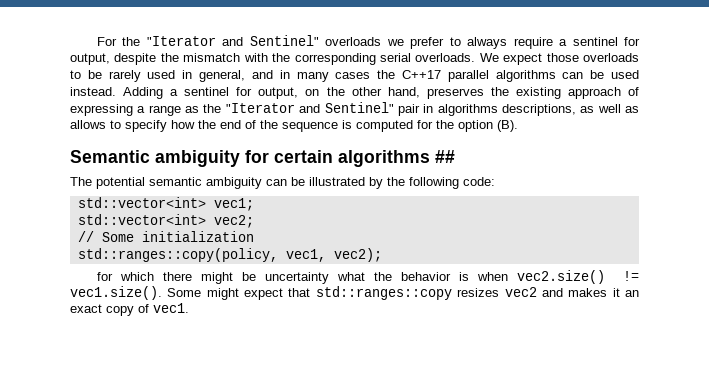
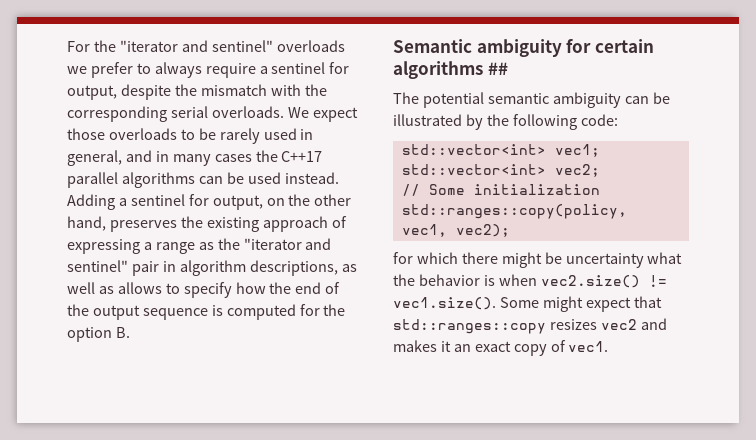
- For the "Iterator and Sentinel" overloads we prefer to always require a sentinel for output, despite the mismatch with the corresponding serial overloads.
+ For the "iterator and sentinel" overloads we prefer to always require a sentinel for output, despite the mismatch with the corresponding serial overloads.
- Adding a sentinel for output, on the other hand, preserves the existing approach of expressing a range as the "Iterator and Sentinel" pair in algorithms descriptions, as well as allows to specify how the end of the sequence is computed for the option (B).
+ Adding a sentinel for output, on the other hand, preserves the existing approach of expressing a range as the "iterator and sentinel" pair in algorithm descriptions, as well as allows to specify how the end of the output sequence is computed for the option B.

